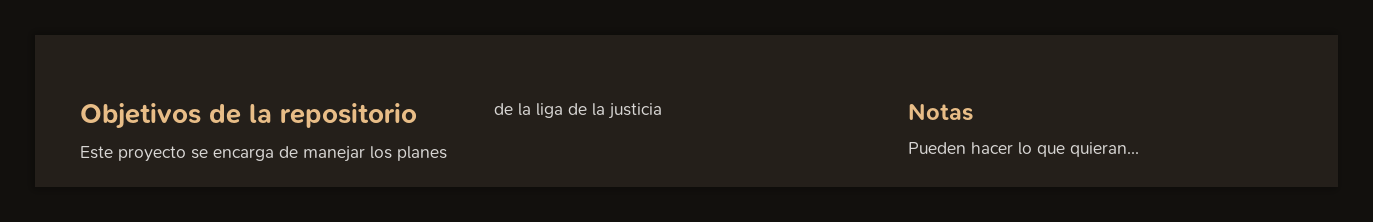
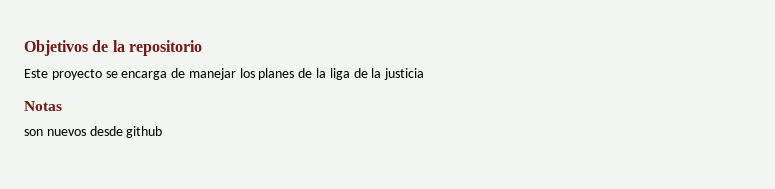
- Pueden hacer lo que quieran...
+ son nuevos desde github

